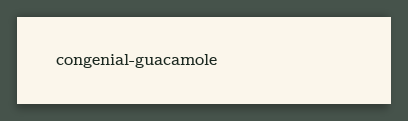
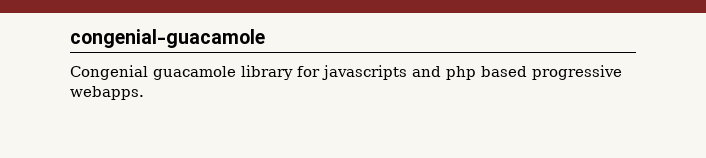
+ Congenial guacamole library for javascripts and php based progressive webapps.

